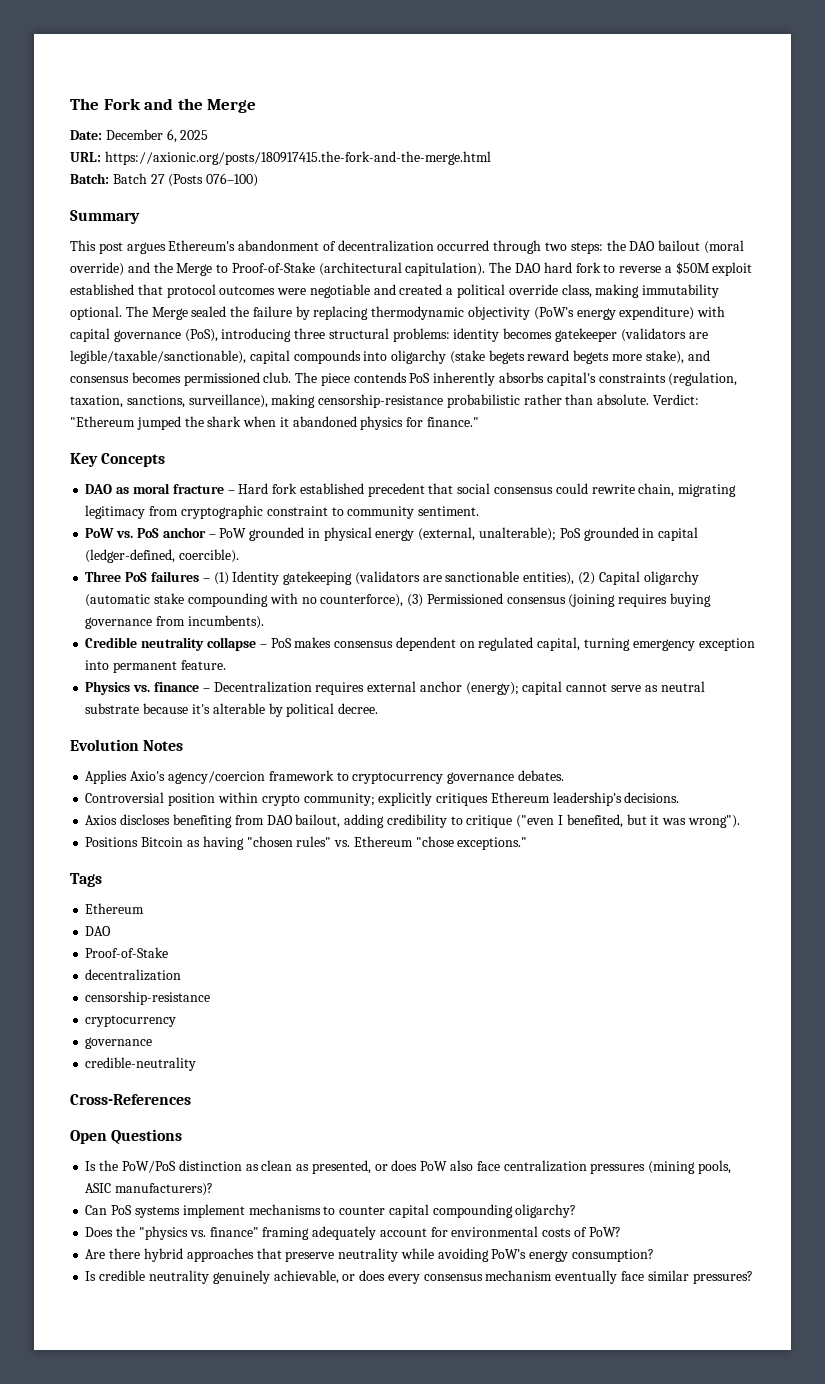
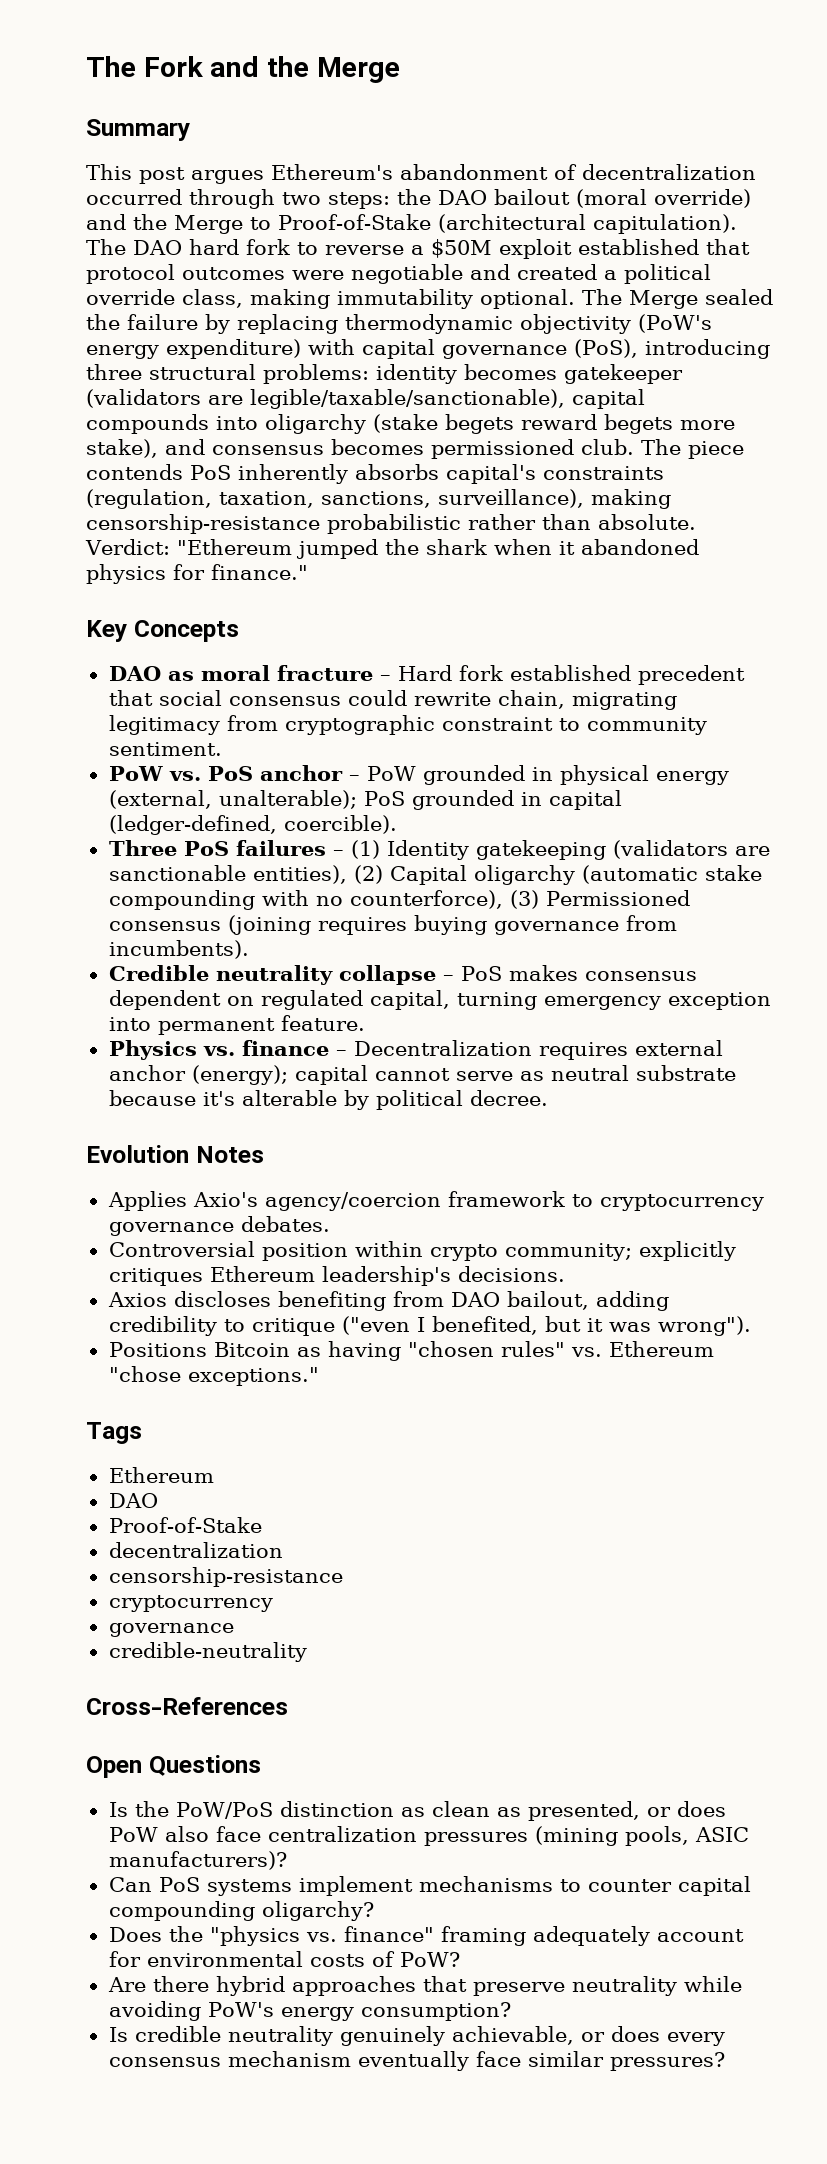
- Date: December 6, 2025
- URL: https://axionic.org/posts/180917415.the-fork-and-the-merge.html
- Batch: Batch 27 (Posts 076–100)

